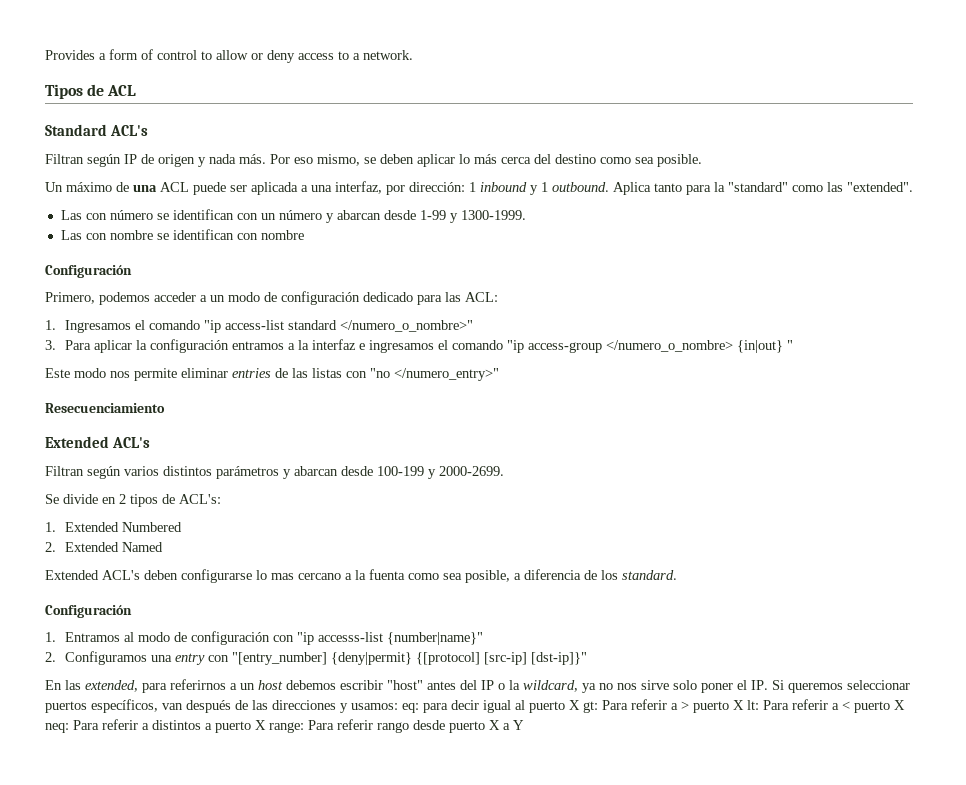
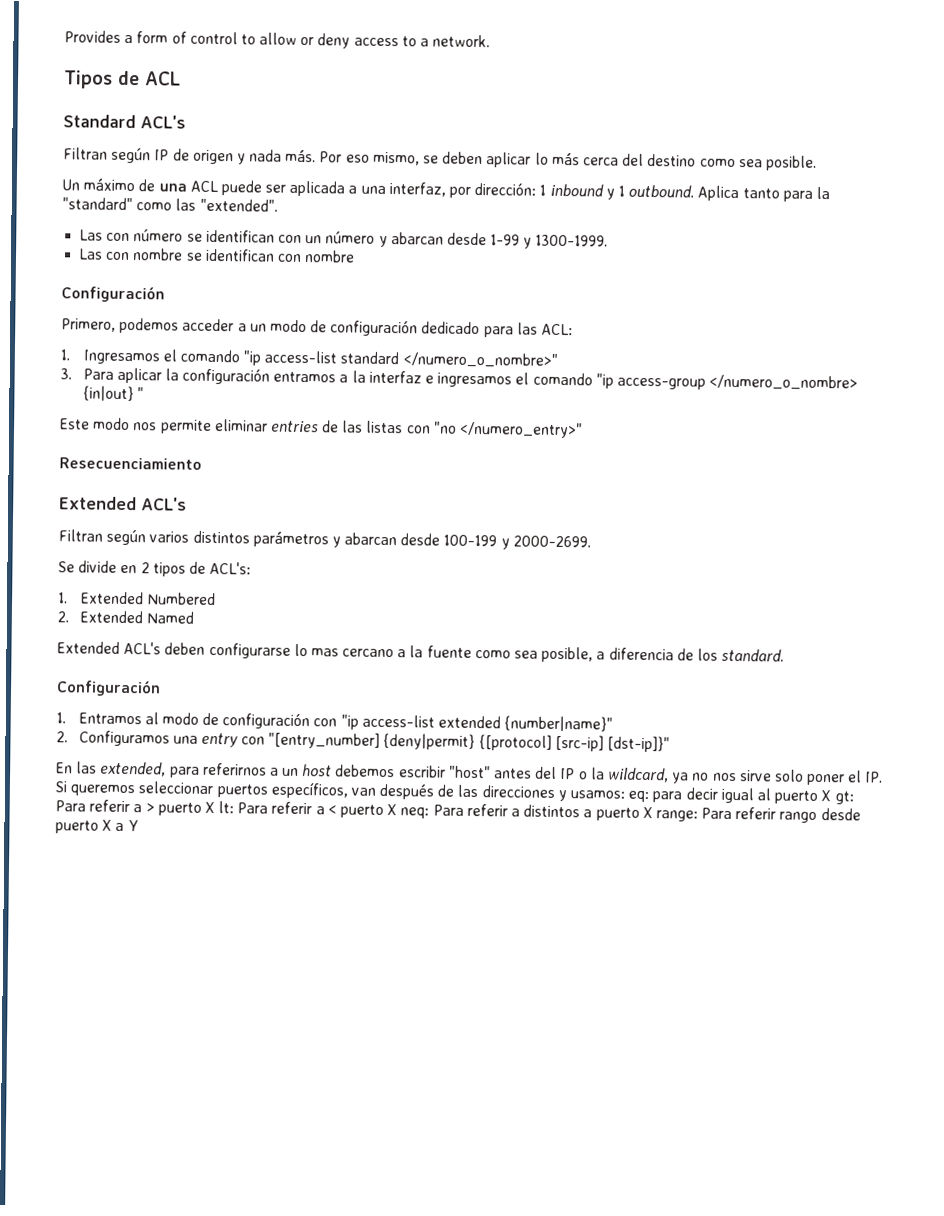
- Extended ACL's deben configurarse lo mas cercano a la fuenta como sea posible, a diferencia de los standard.
+ Extended ACL's deben configurarse lo mas cercano a la fuente como sea posible, a diferencia de los standard.
- 1. Entramos al modo de configuración con "ip accesss-list {number|name}"
+ 1. Entramos al modo de configuración con "ip access-list extended {number|name}"

